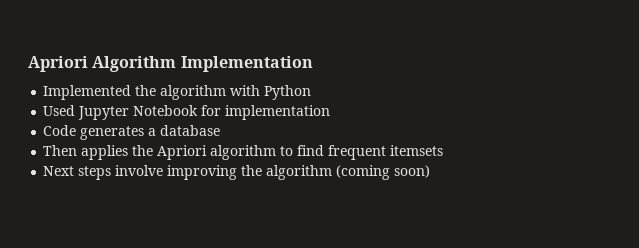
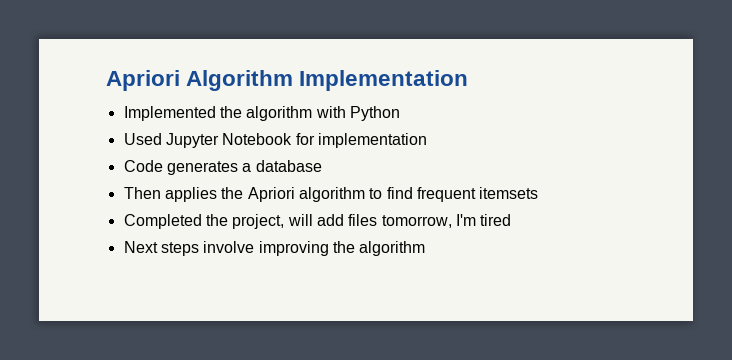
+ Completed the project, will add files tomorrow, I'm tired
- Next steps involve improving the algorithm (coming soon)
+ Next steps involve improving the algorithm

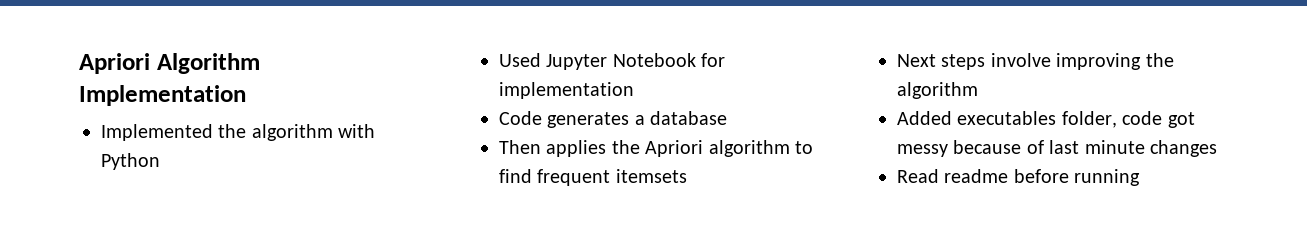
- Completed the project, will add files tomorrow, I'm tired
+ Added executables folder, code got messy because of last minute changes
+ Read readme before running

